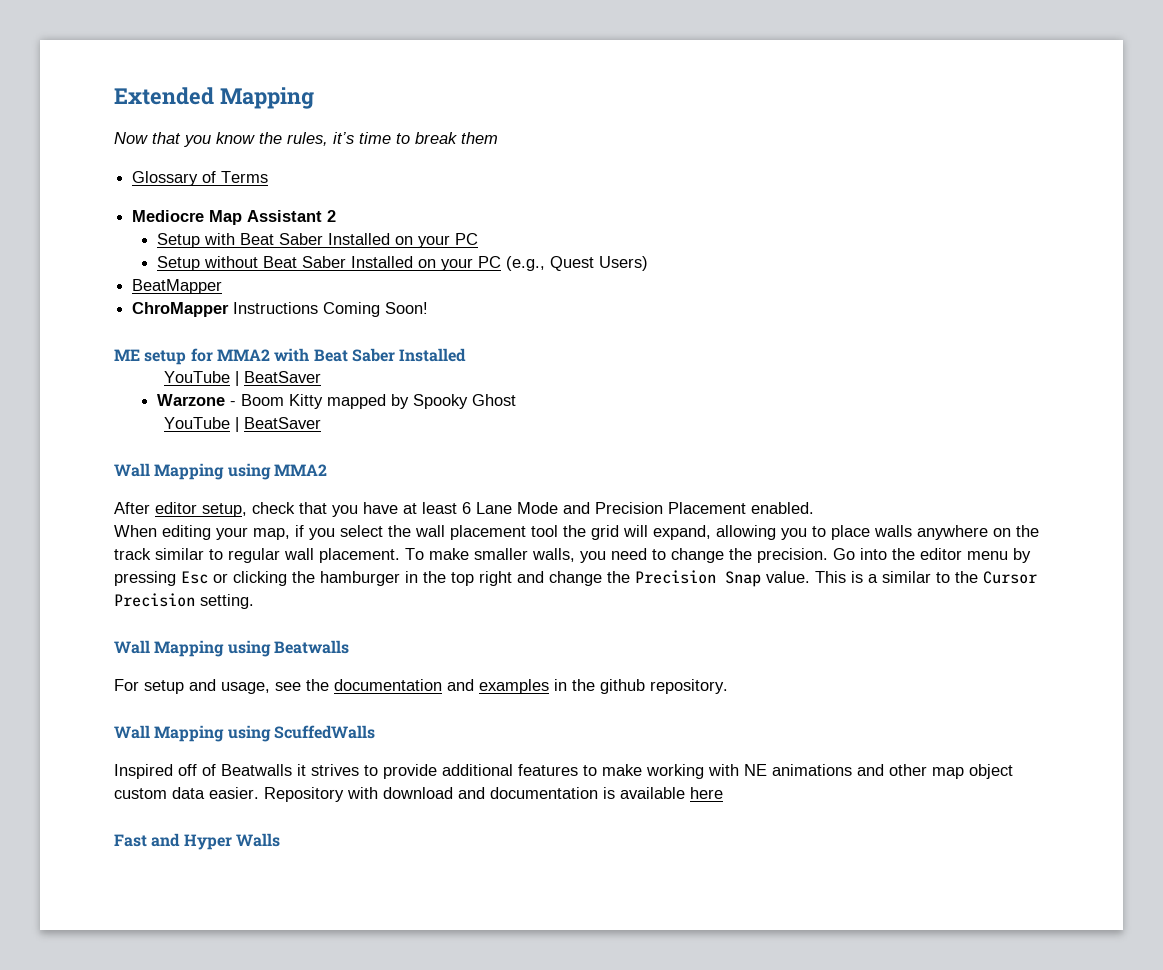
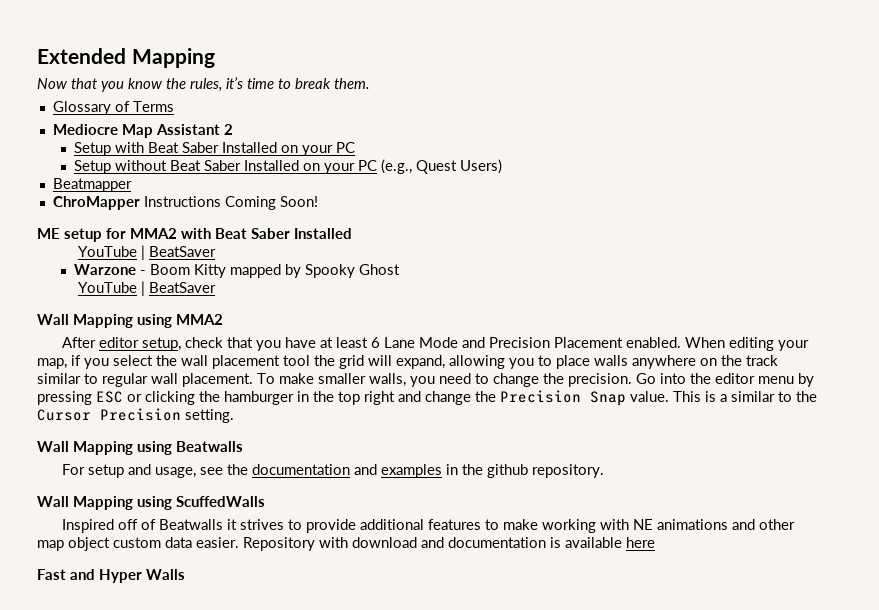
- Now that you know the rules, it’s time to break them
+ Now that you know the rules, it’s time to break them.
- BeatMapper
+ Beatmapper
- After editor setup, check that you have at least 6 Lane Mode and Precision Placement enabled.
- When editing your map, if you select the wall placement tool the grid will expand, allowing you to place walls anywhere on the track similar to regular wall placement.
+ After editor setup, check that you have at least 6 Lane Mode and Precision Placement enabled. When editing your map, if you select the wall placement tool the grid will expand, allowing you to place walls anywhere on the track similar to regular wall placement.
- Go into the editor menu by pressing Esc or clicking the hamburger in the top right and change the Precision Snap value.
+ Go into the editor menu by pressing ESC or clicking the hamburger in the top right and change the Precision Snap value.

